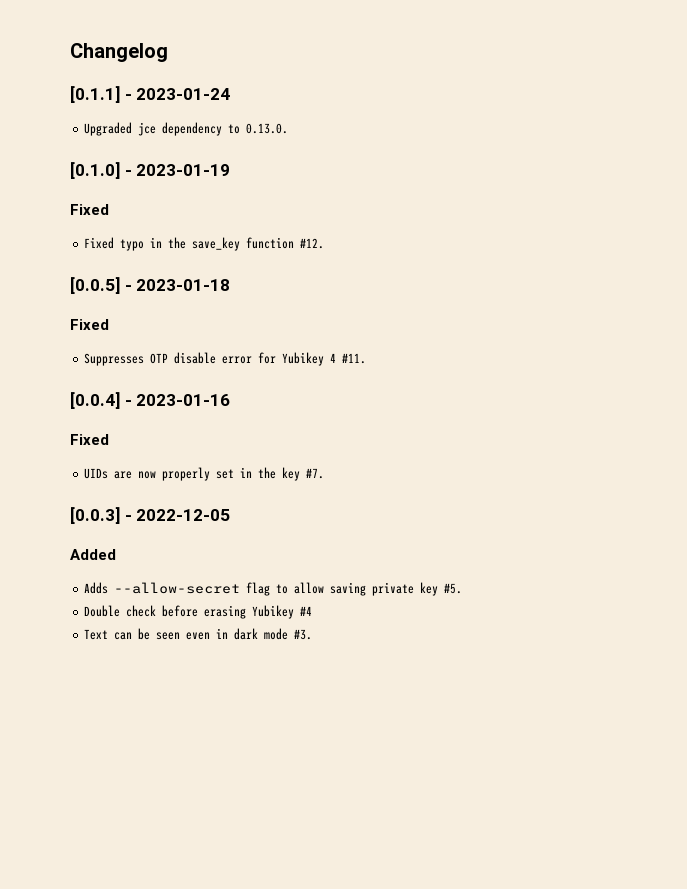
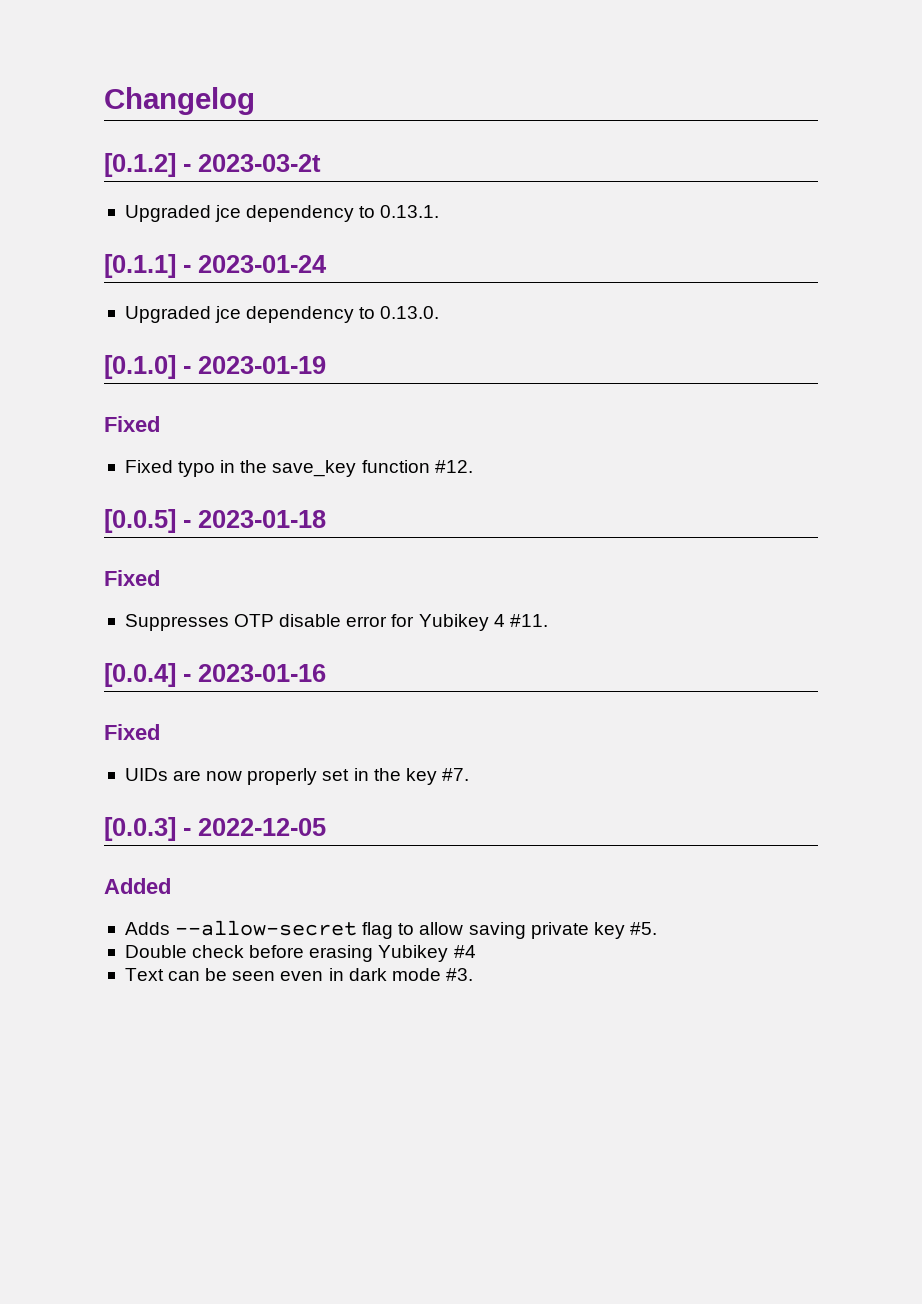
+ [0.1.2] - 2023-03-2t
+ Upgraded jce dependency to 0.13.1.

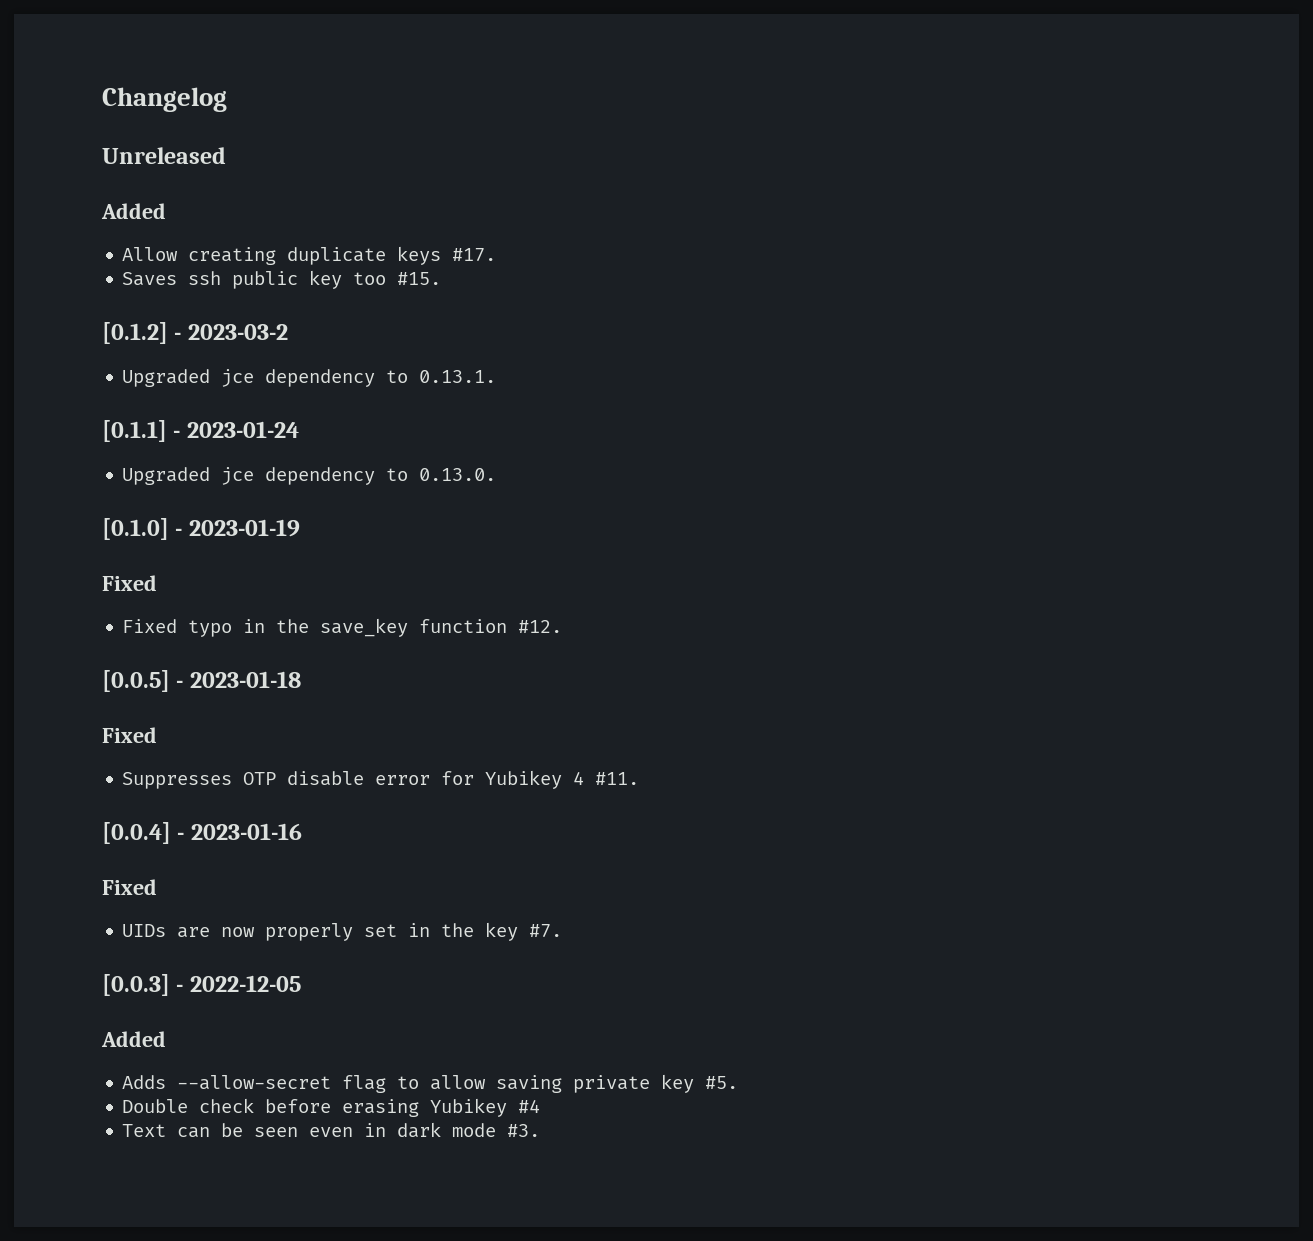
+ Unreleased
+ Added
+ Allow creating duplicate keys #17.
+ Saves ssh public key too #15.
- [0.1.2] - 2023-03-2t
+ [0.1.2] - 2023-03-2

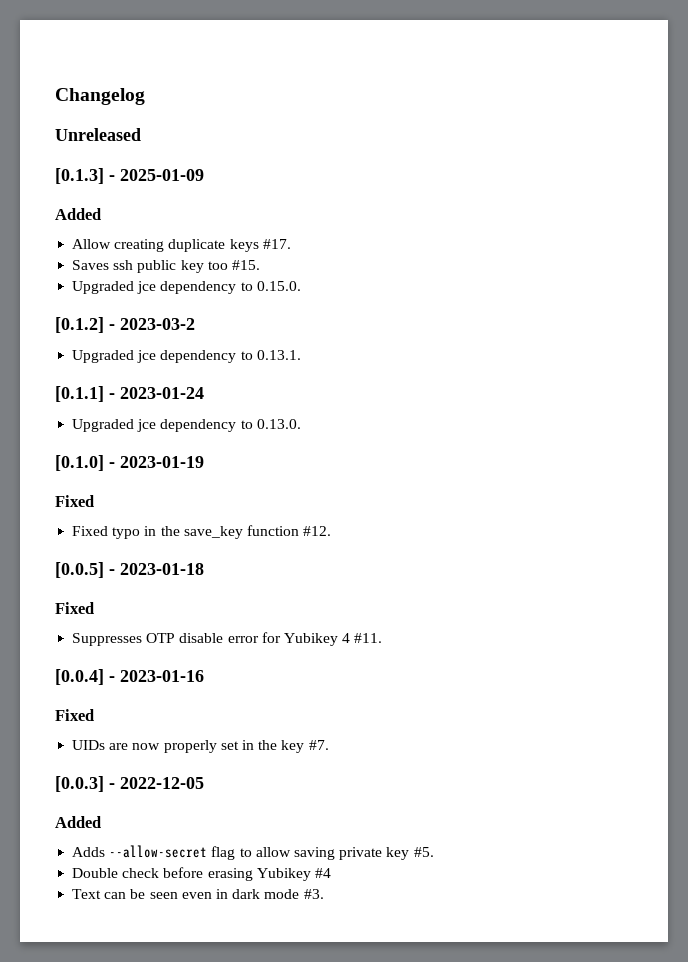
+ [0.1.3] - 2025-01-09
+ Upgraded jce dependency to 0.15.0.

